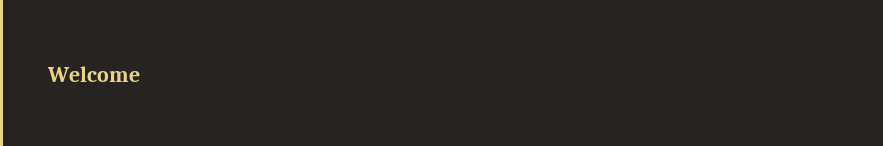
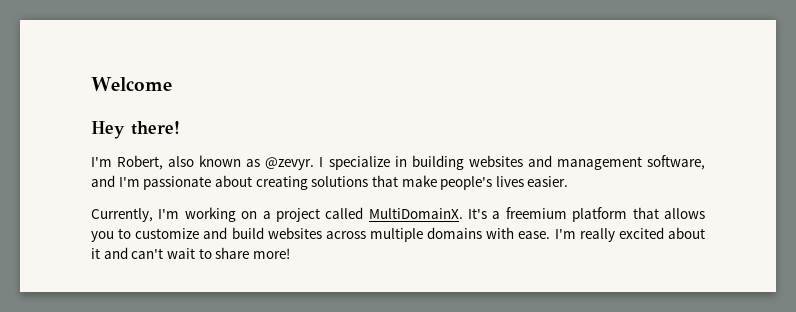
+ Hey there!
+ I'm Robert, also known as @zevyr. I specialize in building websites and management software, and I'm passionate about creating solutions that make people's lives easier.
+ Currently, I'm working on a project called MultiDomainX. It's a freemium platform that allows you to customize and build websites across multiple domains with ease. I'm really excited about it and can't wait to share more!

